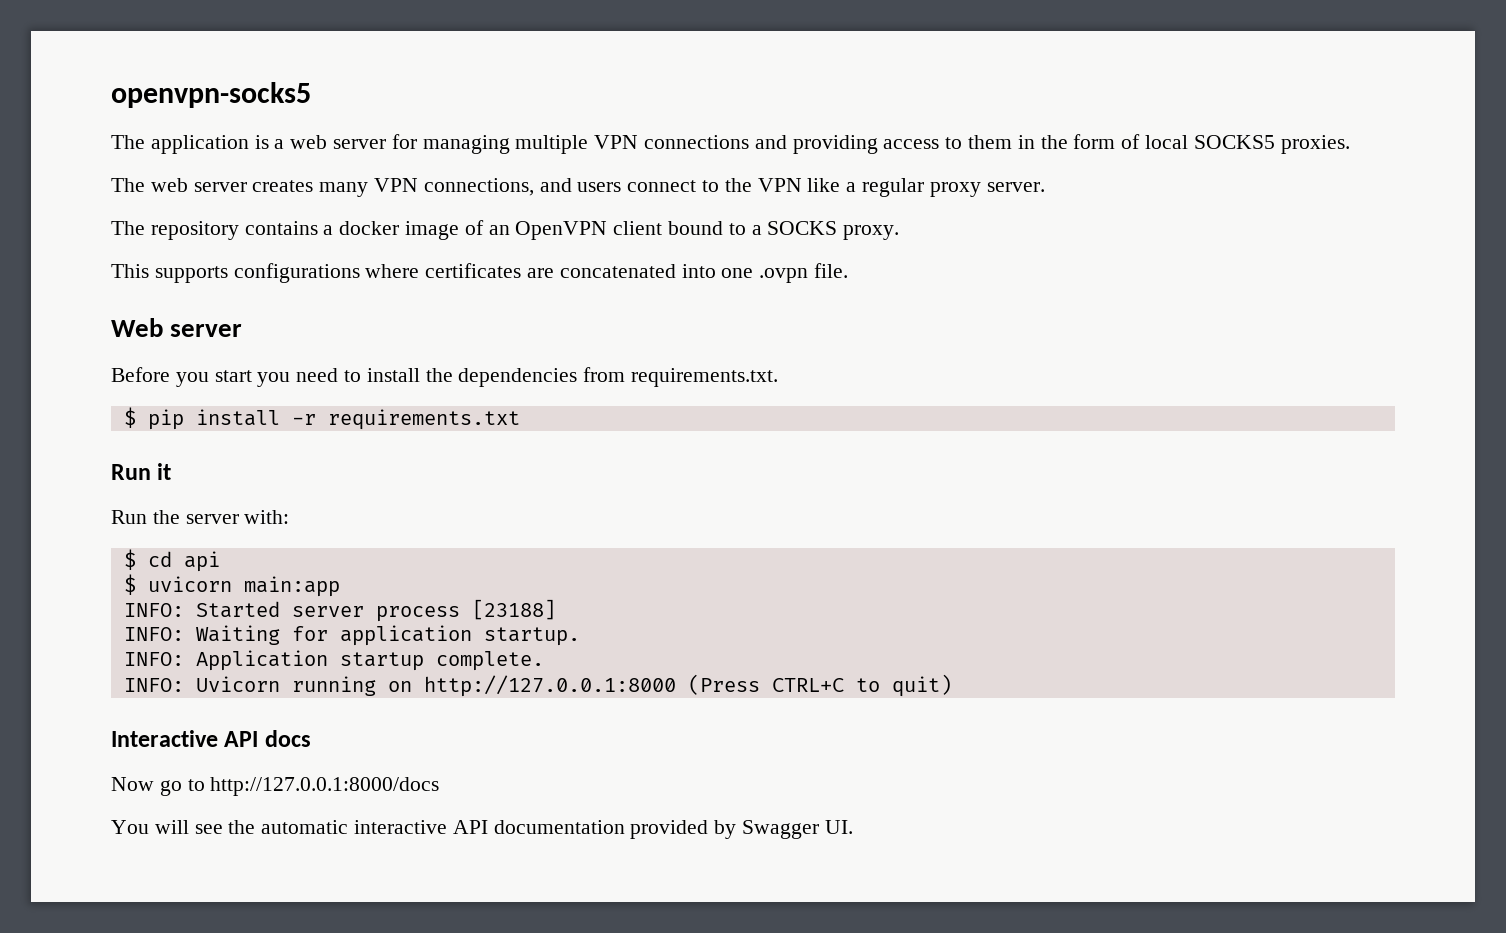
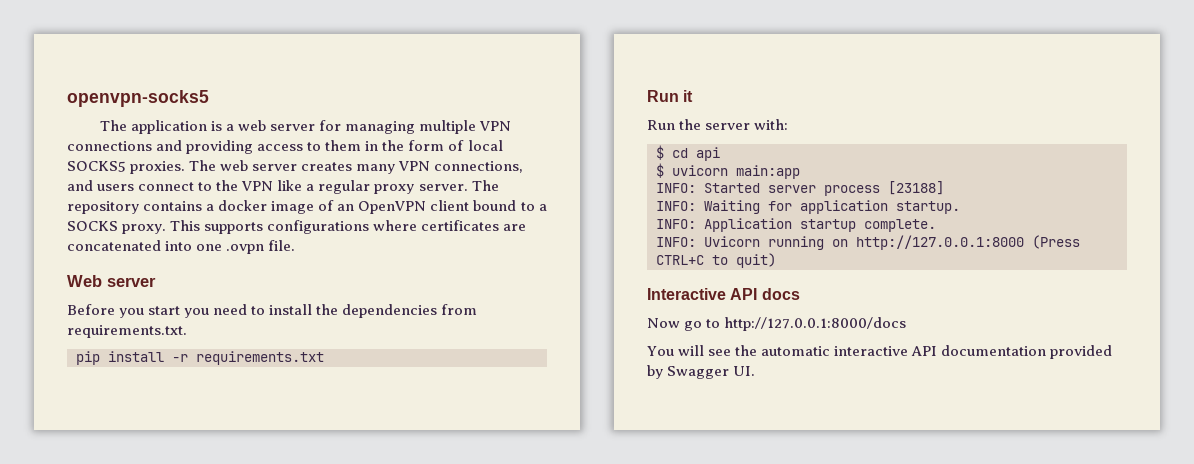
- The application is a web server for managing multiple VPN connections and providing access to them in the form of local SOCKS5 proxies.
- The web server creates many VPN connections, and users connect to the VPN like a regular proxy server.
- The repository contains a docker image of an OpenVPN client bound to a SOCKS proxy.
- This supports configurations where certificates are concatenated into one .ovpn file.
+ The application is a web server for managing multiple VPN connections and providing access to them in the form of local SOCKS5 proxies. The web server creates many VPN connections, and users connect to the VPN like a regular proxy server. The repository contains a docker image of an OpenVPN client bound to a SOCKS proxy. This supports configurations where certificates are concatenated into one .ovpn file.
- $ pip install -r requirements.txt
+ pip install -r requirements.txt

